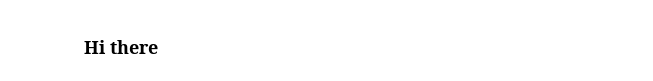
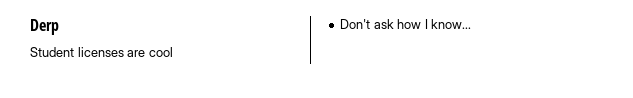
- Hi there
+ Derp
+ Student licenses are cool
+ Don't ask how I know...

